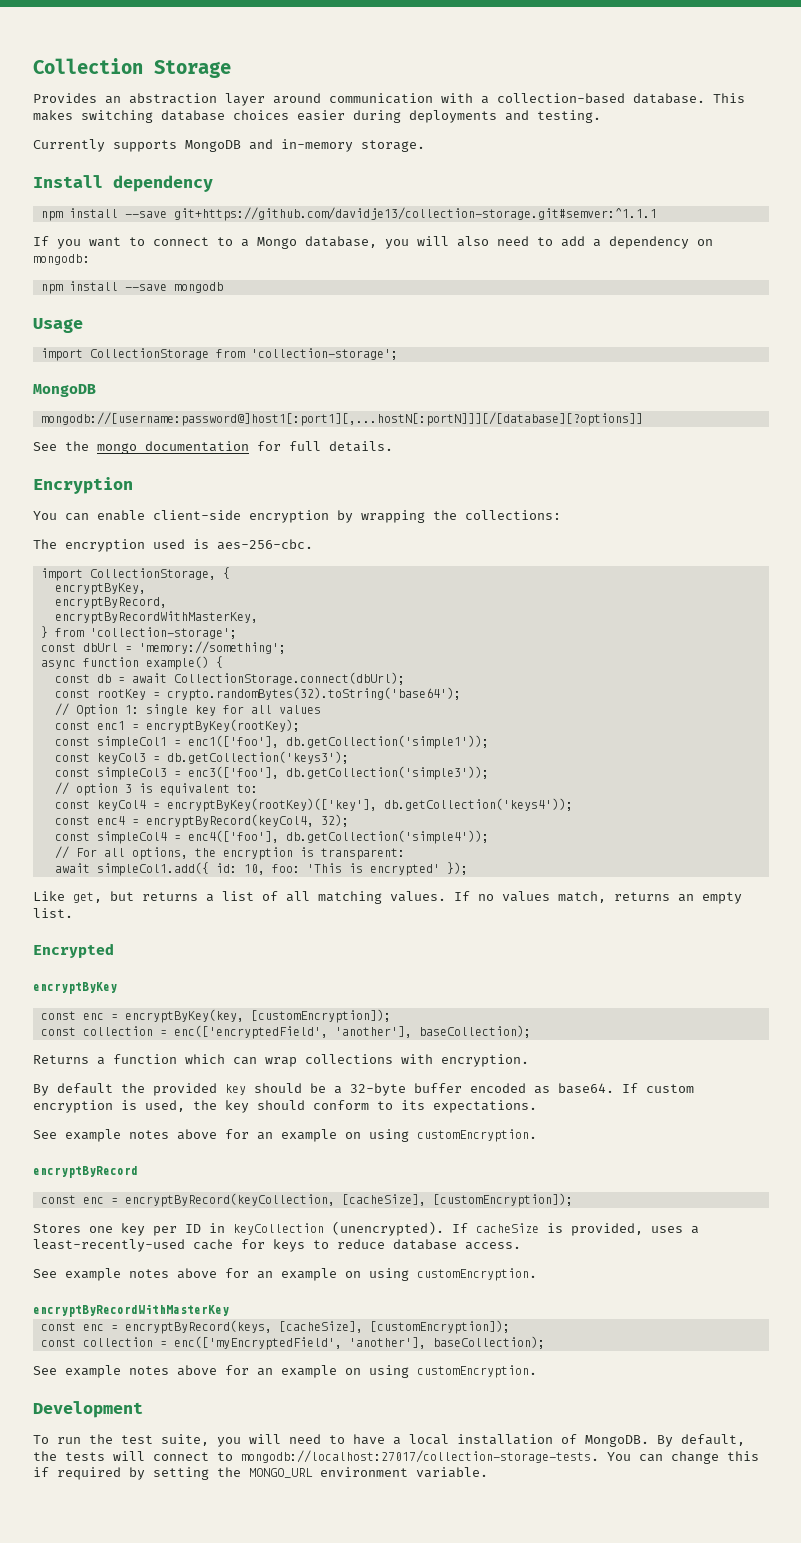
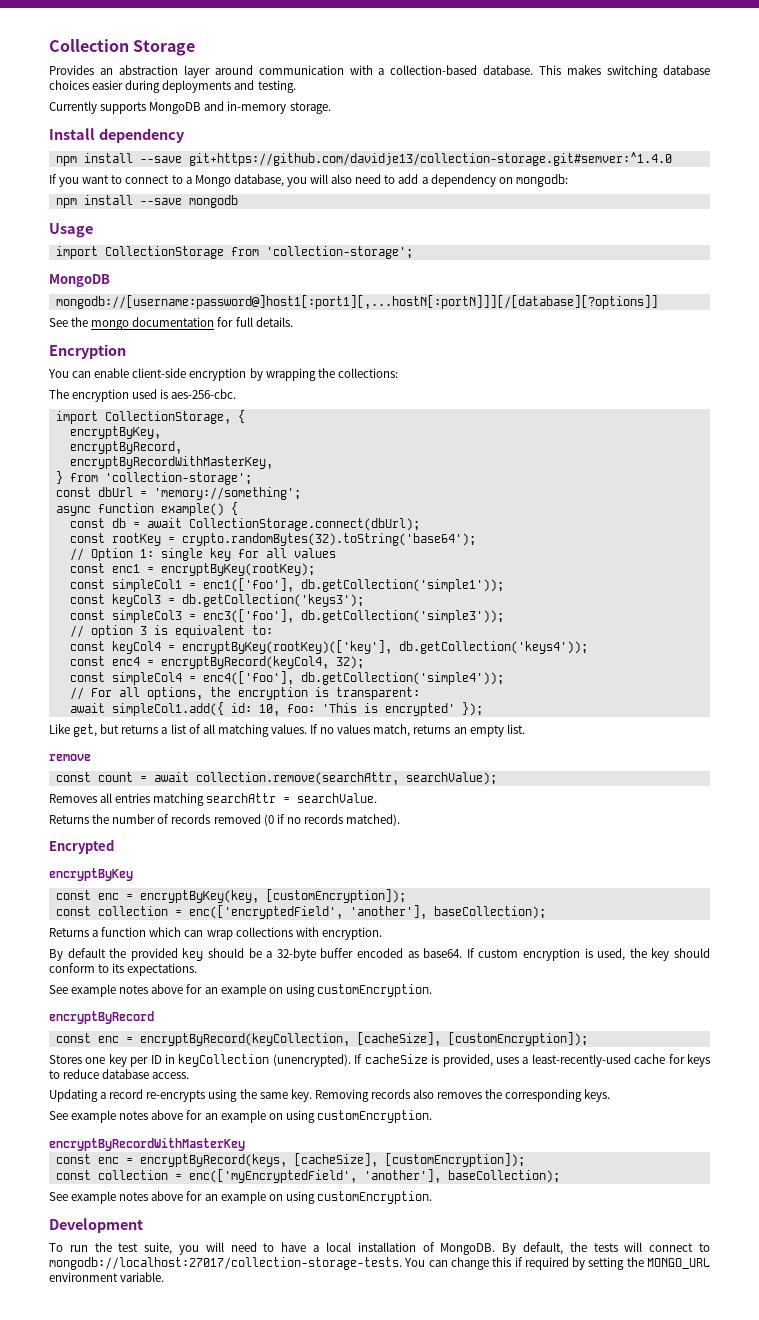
- npm install --save git+https://github.com/davidje13/collection-storage.git#semver:^1.1.1
+ npm install --save git+https://github.com/davidje13/collection-storage.git#semver:^1.4.0
+ remove
+ const count = await collection.remove(searchAttr, searchValue);
+ Removes all entries matching searchAttr = searchValue.
+ Returns the number of records removed (0 if no records matched).
+ Updating a record re-encrypts using the same key. Removing records also removes the corresponding keys.

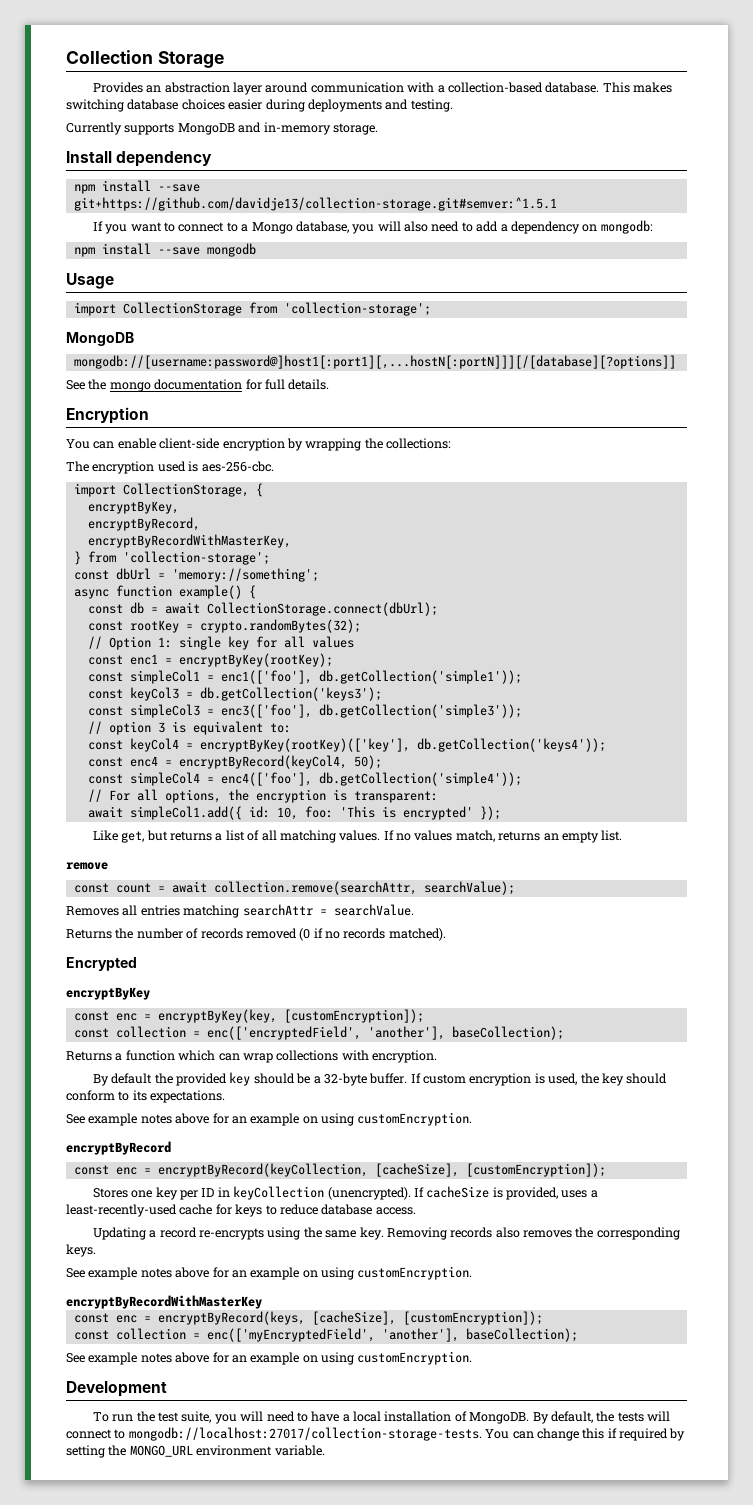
- npm install --save git+https://github.com/davidje13/collection-storage.git#semver:^1.4.0
+ npm install --save git+https://github.com/davidje13/collection-storage.git#semver:^1.5.1
- const rootKey = crypto.randomBytes(32).toString('base64');
+ const rootKey = crypto.randomBytes(32);
- const enc4 = encryptByRecord(keyCol4, 32);
+ const enc4 = encryptByRecord(keyCol4, 50);
- By default the provided key should be a 32-byte buffer encoded as base64.
+ By default the provided key should be a 32-byte buffer.

